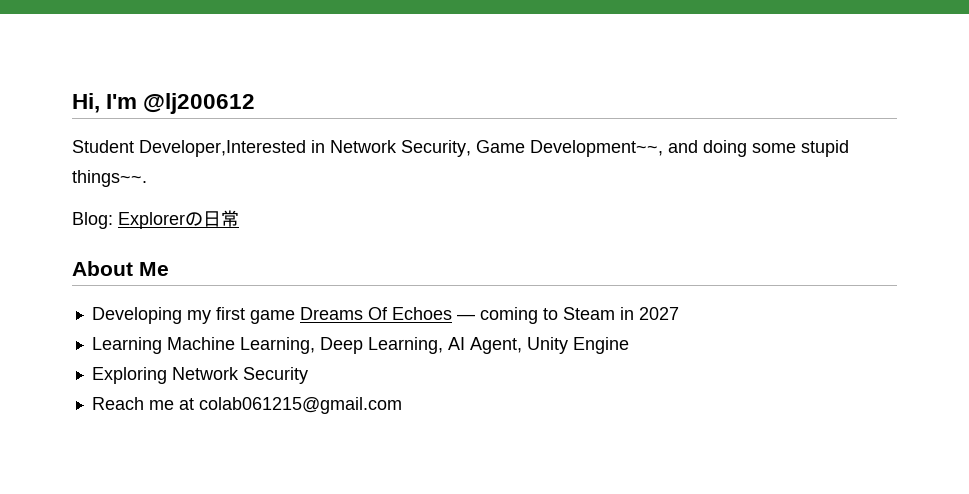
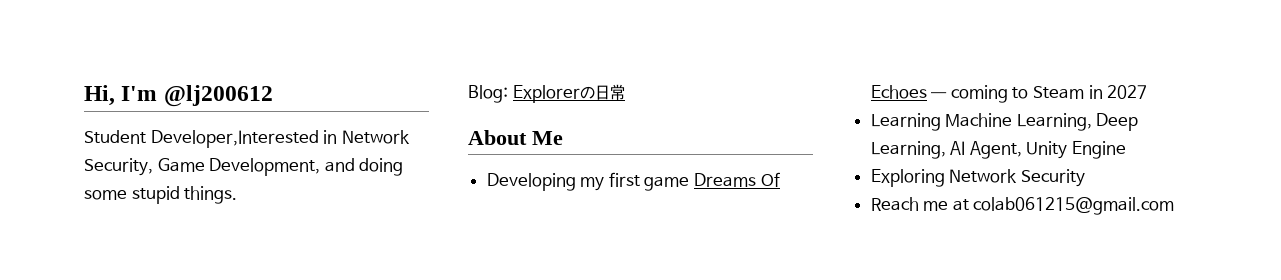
- Student Developer,Interested in Network Security, Game Development~~, and doing some stupid things~~.
+ Student Developer,Interested in Network Security, Game Development, and doing some stupid things.

